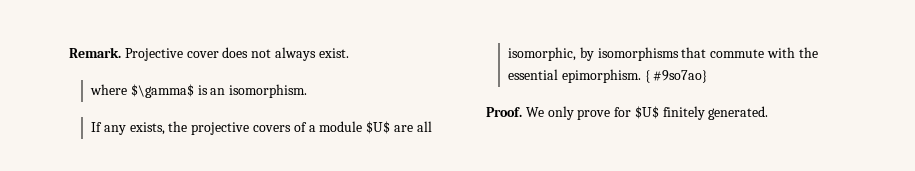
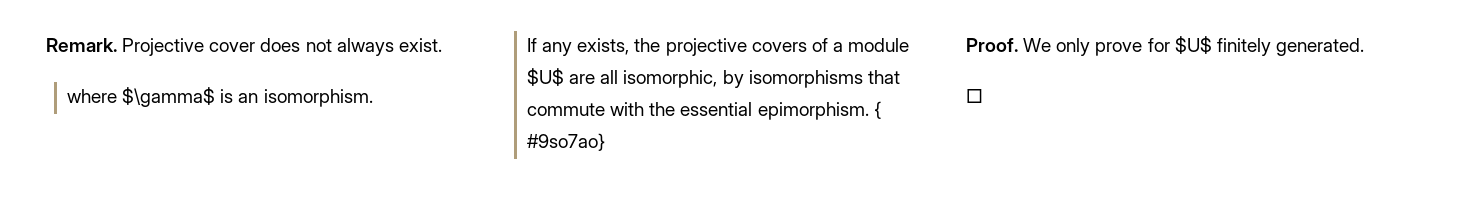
+ □

